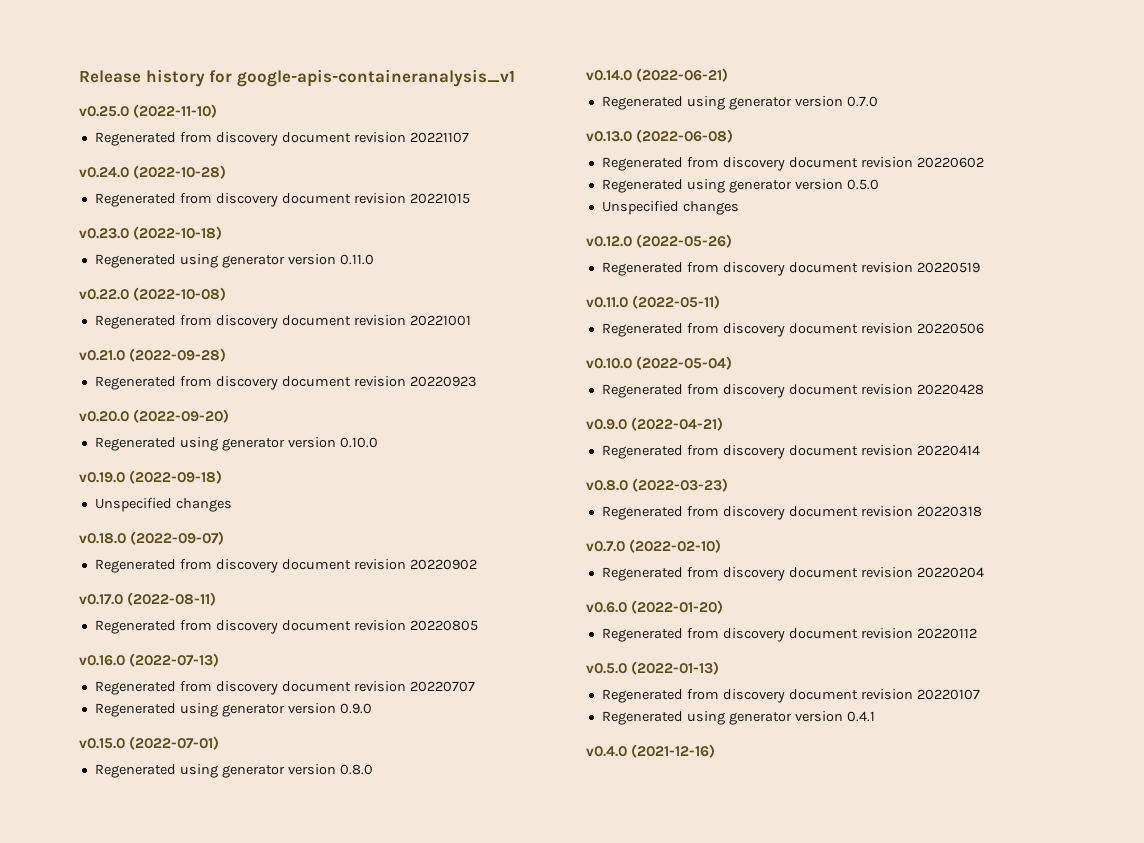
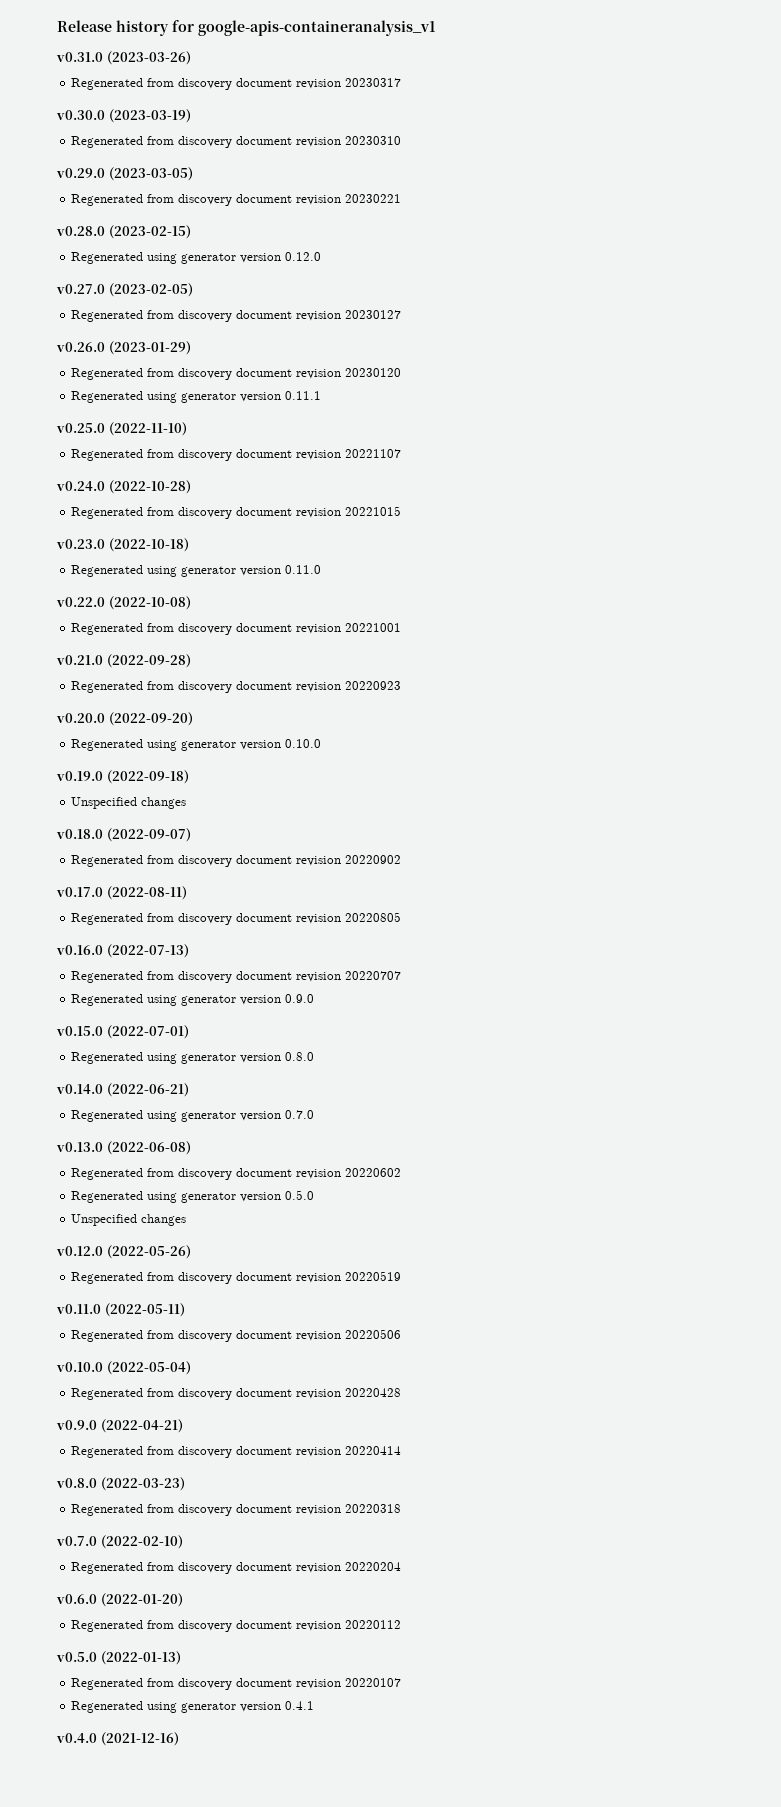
+ v0.31.0 (2023-03-26)
+ Regenerated from discovery document revision 20230317
+ v0.30.0 (2023-03-19)
+ Regenerated from discovery document revision 20230310
+ v0.29.0 (2023-03-05)
+ Regenerated from discovery document revision 20230221
+ v0.28.0 (2023-02-15)
+ Regenerated using generator version 0.12.0
+ v0.27.0 (2023-02-05)
+ Regenerated from discovery document revision 20230127
+ v0.26.0 (2023-01-29)
+ Regenerated from discovery document revision 20230120
+ Regenerated using generator version 0.11.1

